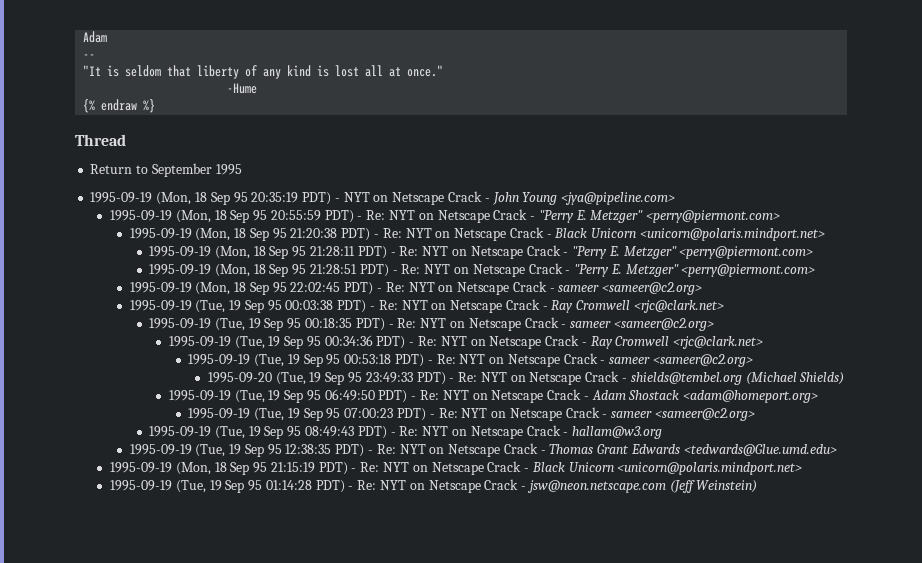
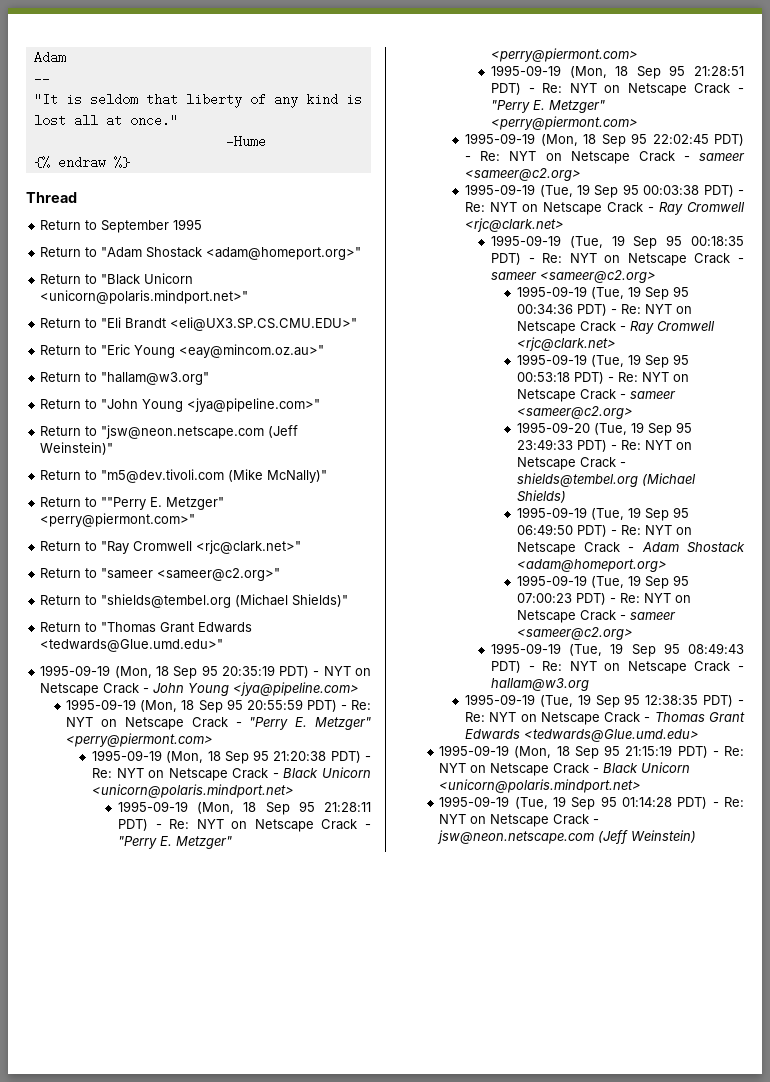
+ Return to "Adam Shostack <adam@homeport.org>"
+ Return to "Black Unicorn <unicorn@polaris.mindport.net>"
+ Return to "Eli Brandt <eli@UX3.SP.CS.CMU.EDU>"
+ Return to "Eric Young <eay@mincom.oz.au>"
+ Return to "hallam@w3.org"
+ Return to "John Young <jya@pipeline.com>"
+ Return to "jsw@neon.netscape.com (Jeff Weinstein)"
+ Return to "m5@dev.tivoli.com (Mike McNally)"
+ Return to ""Perry E. Metzger" <perry@piermont.com>"
+ Return to "Ray Cromwell <rjc@clark.net>"
+ Return to "sameer <sameer@c2.org>"
+ Return to "shields@tembel.org (Michael Shields)"
+ Return to "Thomas Grant Edwards <tedwards@Glue.umd.edu>"

